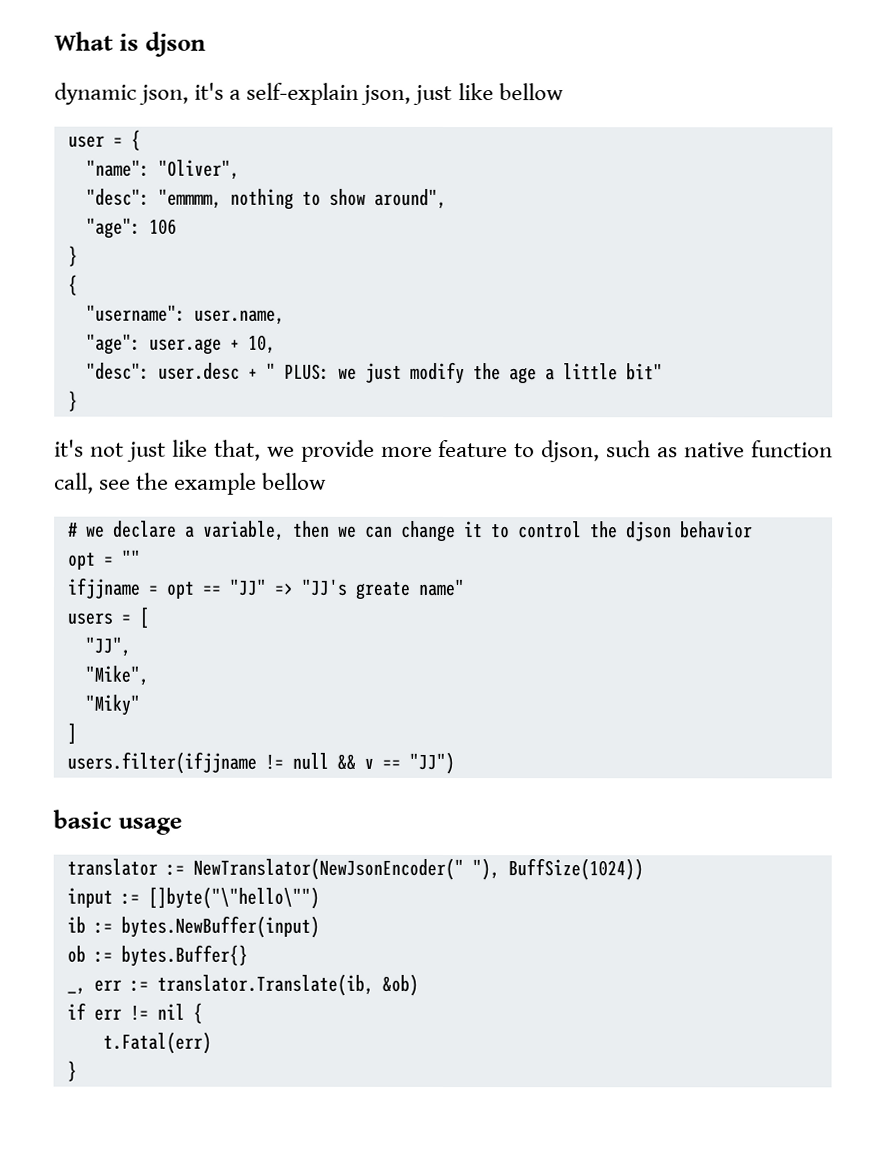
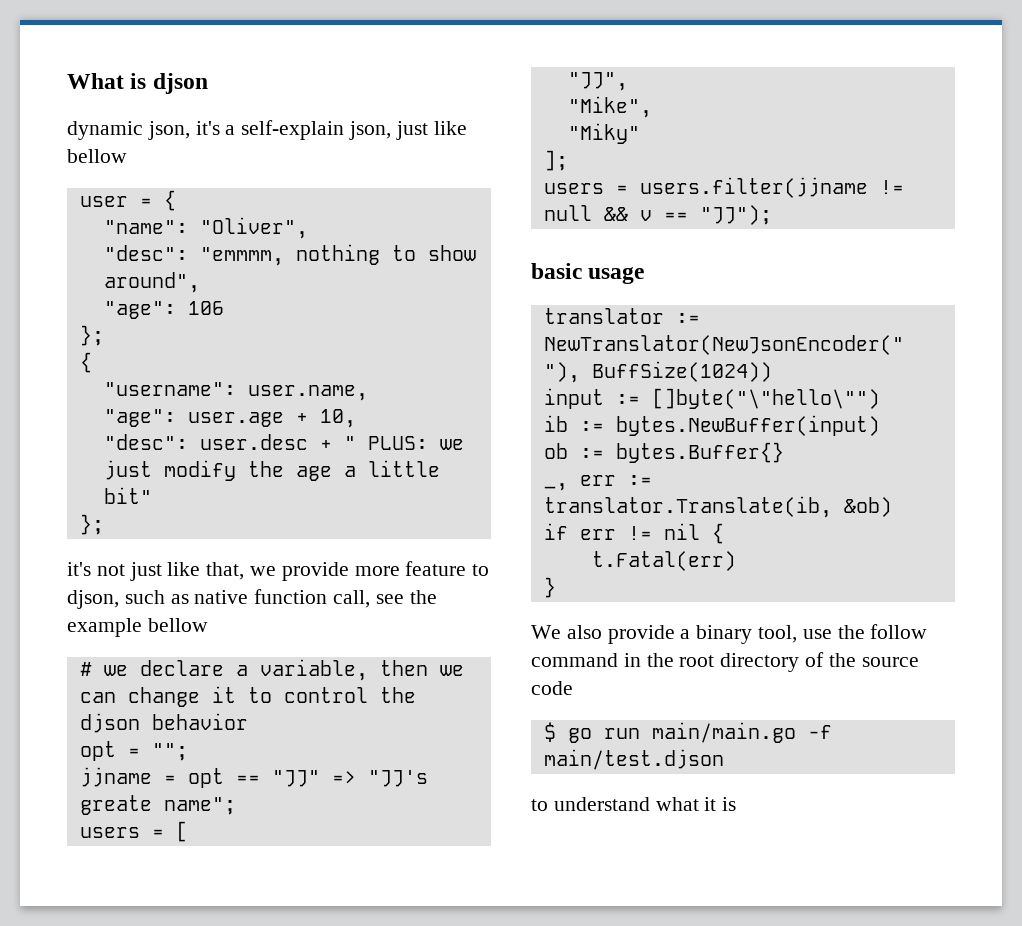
  "age": 106
- }
+ };
  "desc": user.desc + " PLUS: we just modify the age a little bit"
- }
+ };
- opt = ""
- ifjjname = opt == "JJ" => "JJ's greate name"
+ opt = "";
+ jjname = opt == "JJ" => "JJ's greate name";
- ]
- users.filter(ifjjname != null && v == "JJ")
+ ];
+ users = users.filter(jjname != null && v == "JJ");
+ We also provide a binary tool, use the follow command in the root directory of the source code
+ $ go run main/main.go -f main/test.djson
+ to understand what it is

